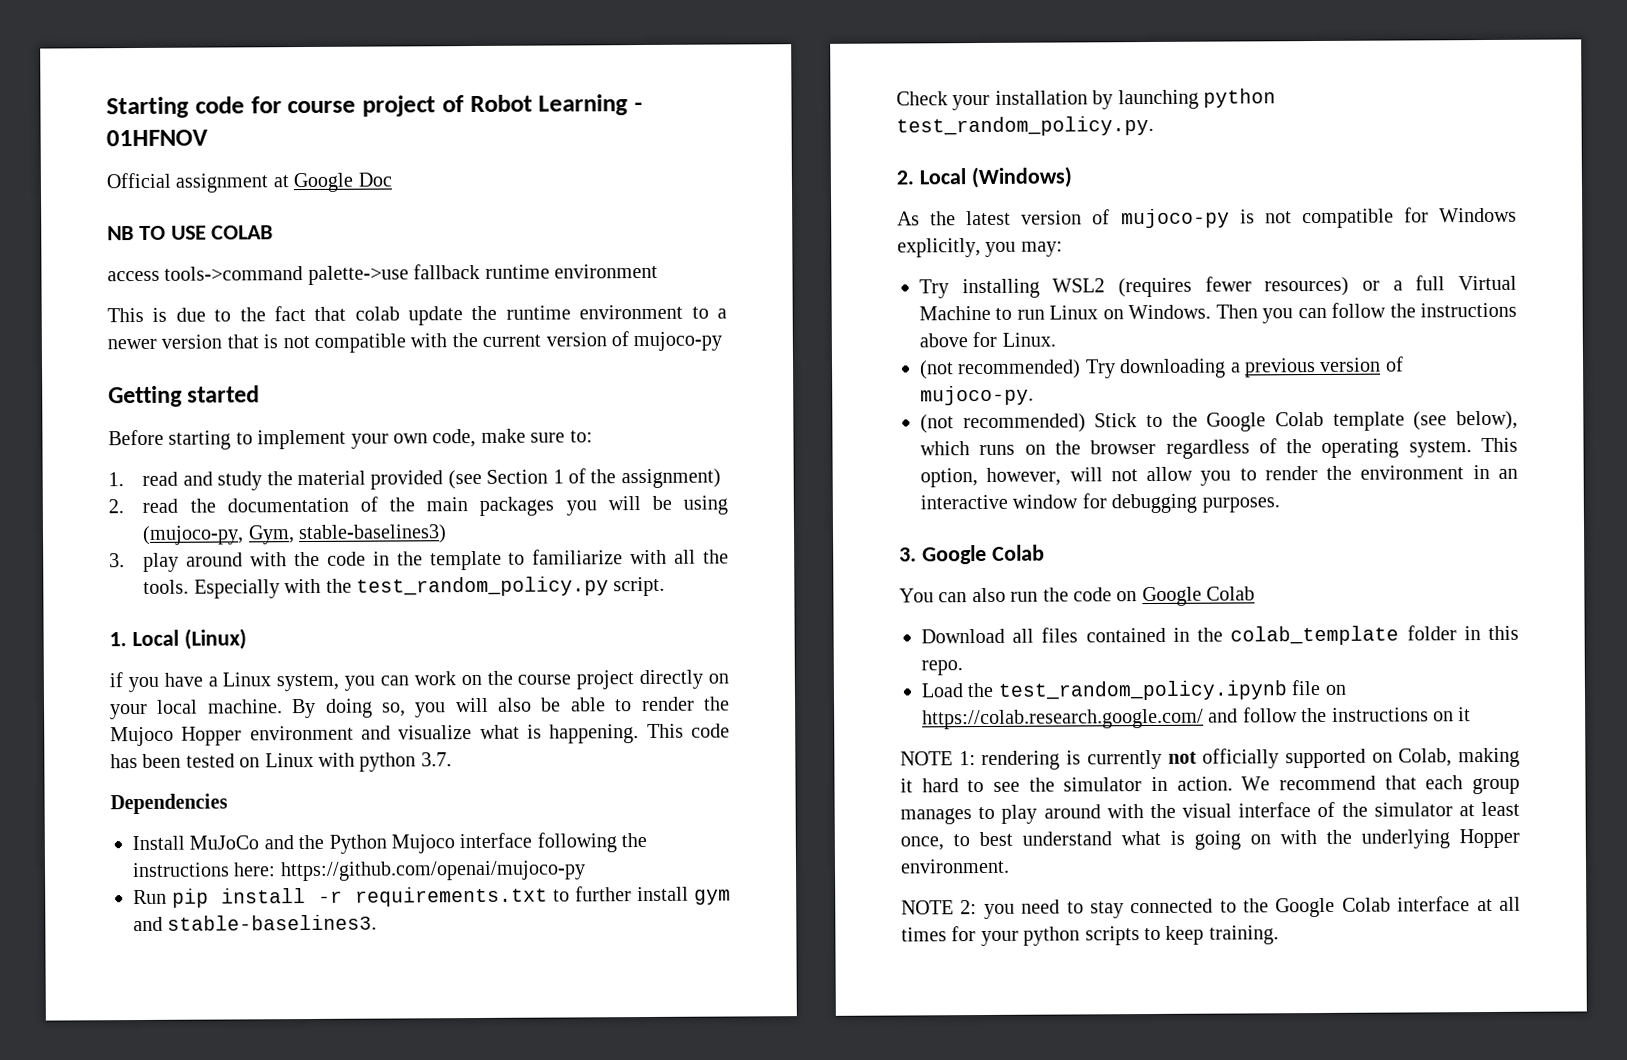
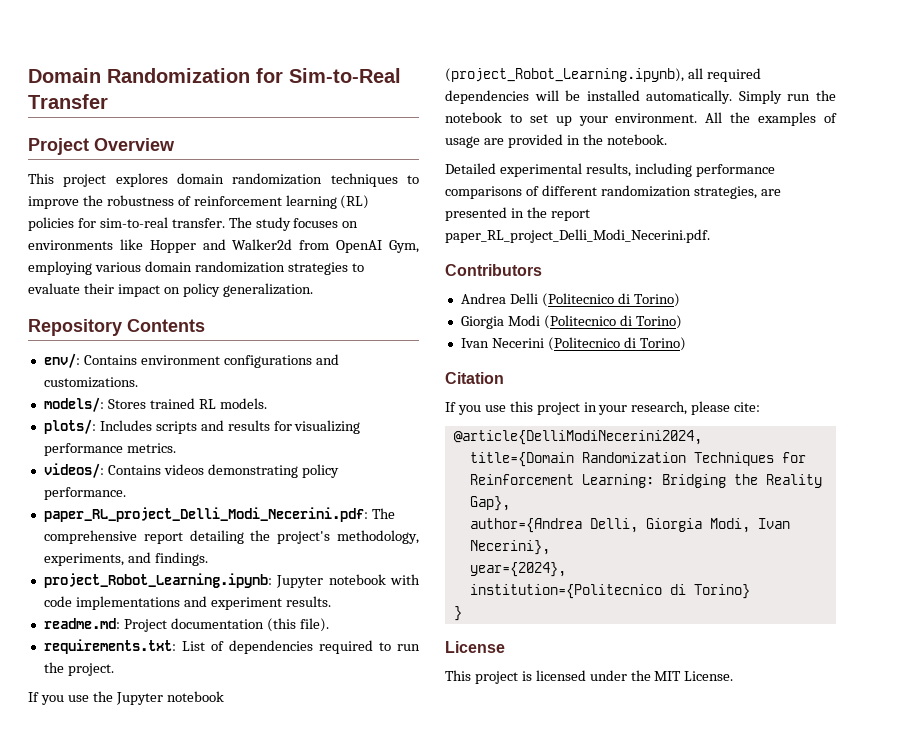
- Starting code for course project of Robot Learning - 01HFNOV
- Official assignment at Google Doc
- NB TO USE COLAB
- access tools->command palette->use fallback runtime environment
- This is due to the fact that colab update the runtime environment to a newer version that is not compatible with the current version of mujoco-py
- Getting started
- Before starting to implement your own code, make sure to:
- 1. read and study the material provided (see Section 1 of the assignment)
- 2. read the documentation of the main packages you will be using (mujoco-py, Gym, stable-baselines3)
- 3. play around with the code in the template to familiarize with all the tools. Especially with the test_random_policy.py script.
- 1. Local (Linux)
- if you have a Linux system, you can work on the course project directly on your local machine. By doing so, you will also be able to render the Mujoco Hopper environment and visualize what is happening. This code has been tested on Linux with python 3.7.
- Dependencies
- Install MuJoCo and the Python Mujoco interface following the instructions here: https://github.com/openai/mujoco-py
- Run pip install -r requirements.txt to further install gym and stable-baselines3.
- Check your installation by launching python test_random_policy.py.
- 2. Local (Windows)
- As the latest version of mujoco-py is not compatible for Windows explicitly, you may:
- Try installing WSL2 (requires fewer resources) or a full Virtual Machine to run Linux on Windows. Then you can follow the instructions above for Linux.
- (not recommended) Try downloading a previous version of mujoco-py.
- (not recommended) Stick to the Google Colab template (see below), which runs on the browser regardless of the operating system. This option, however, will not allow you to render the environment in an interactive window for debugging purposes.
- 3. Google Colab
- You can also run the code on Google Colab
- Download all files contained in the colab_template folder in this repo.
- Load the test_random_policy.ipynb file on https://colab.research.google.com/ and follow the instructions on it
- NOTE 1: rendering is currently not officially supported on Colab, making it hard to see the simulator in action. We recommend that each group manages to play around with the visual interface of the simulator at least once, to best understand what is going on with the underlying Hopper environment.
- NOTE 2: you need to stay connected to the Google Colab interface at all times for your python scripts to keep training.
+ Domain Randomization for Sim-to-Real Transfer
+ Project Overview
+ This project explores domain randomization techniques to improve the robustness of reinforcement learning (RL) policies for sim-to-real transfer. The study focuses on environments like Hopper and Walker2d from OpenAI Gym, employing various domain randomization strategies to evaluate their impact on policy generalization.
+ Repository Contents
+ env/: Contains environment configurations and customizations.
+ models/: Stores trained RL models.
+ plots/: Includes scripts and results for visualizing performance metrics.
+ videos/: Contains videos demonstrating policy performance.
+ paper_RL_project_Delli_Modi_Necerini.pdf: The comprehensive report detailing the project's methodology, experiments, and findings.
+ project_Robot_Learning.ipynb: Jupyter notebook with code implementations and experiment results.
+ readme.md: Project documentation (this file).
+ requirements.txt: List of dependencies required to run the project.
+ If you use the Jupyter notebook (project_Robot_Learning.ipynb), all required dependencies will be installed automatically. Simply run the notebook to set up your environment. All the examples of usage are provided in the notebook.
+ Detailed experimental results, including performance comparisons of different randomization strategies, are presented in the report paper_RL_project_Delli_Modi_Necerini.pdf.
+ Contributors
+ Andrea Delli (Politecnico di Torino)
+ Giorgia Modi (Politecnico di Torino)
+ Ivan Necerini (Politecnico di Torino)
+ Citation
+ If you use this project in your research, please cite:
+ @article{DelliModiNecerini2024,
+ title={Domain Randomization Techniques for Reinforcement Learning: Bridging the Reality Gap},
+ author={Andrea Delli, Giorgia Modi, Ivan Necerini},
+ year={2024},
+ institution={Politecnico di Torino}
+ }
+ License
+ This project is licensed under the MIT License.

